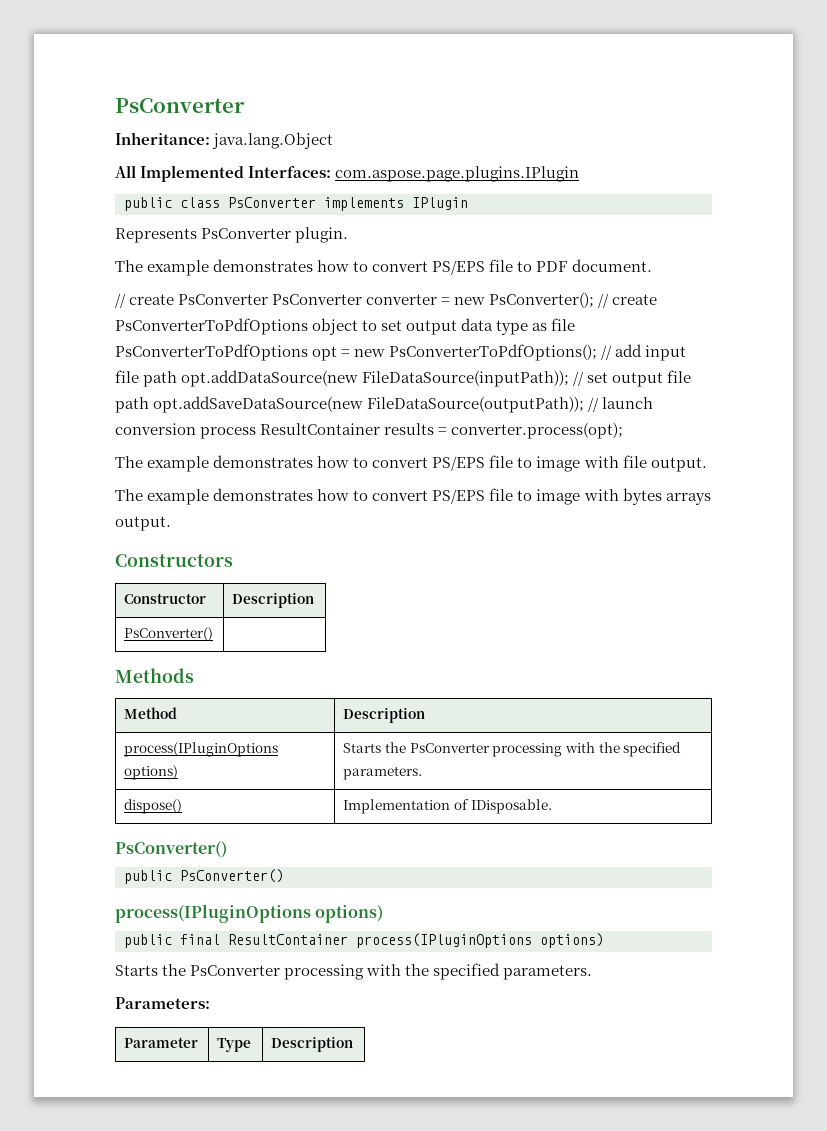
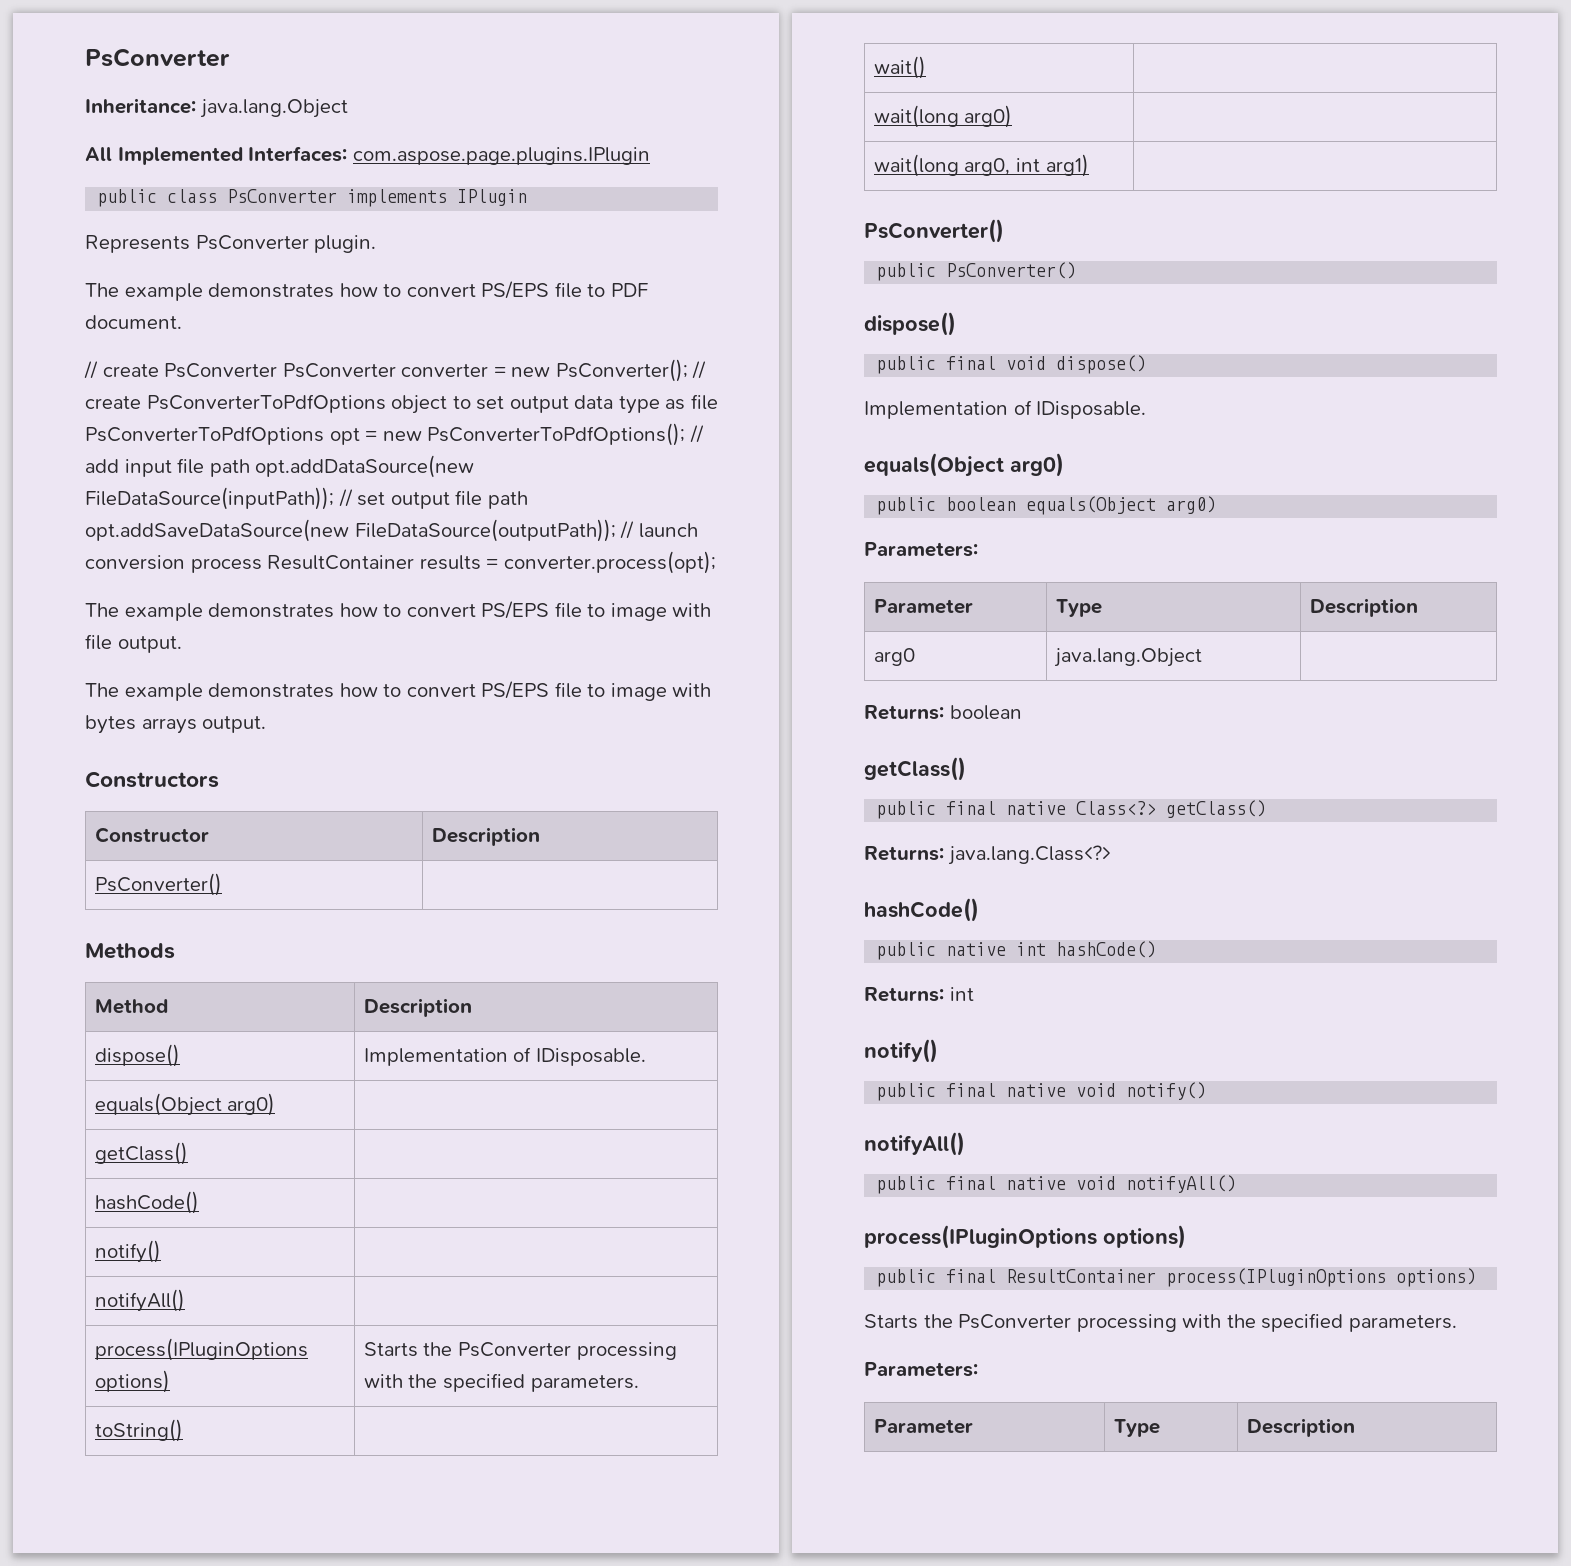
+ dispose() | Implementation of IDisposable.
+ equals(Object arg0) |
+ getClass() |
+ hashCode() |
+ notify() |
+ notifyAll() |
- dispose() | Implementation of IDisposable.
+ toString() |
+ wait() |
+ wait(long arg0) |
+ wait(long arg0, int arg1) |
  PsConverter()
  public PsConverter()
+ dispose()
+ public final void dispose()
+ Implementation of IDisposable.
+ equals(Object arg0)
+ public boolean equals(Object arg0)
+ Parameters:
+ Parameter | Type | Description
+ arg0 | java.lang.Object |
+ Returns: boolean
+ getClass()
+ public final native Class<?> getClass()
+ Returns: java.lang.Class<?>
+ hashCode()
+ public native int hashCode()
+ Returns: int
+ notify()
+ public final native void notify()
+ notifyAll()
+ public final native void notifyAll()

